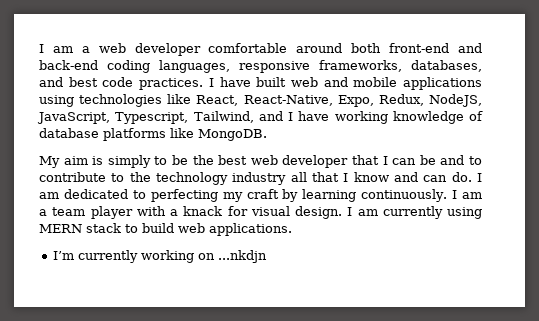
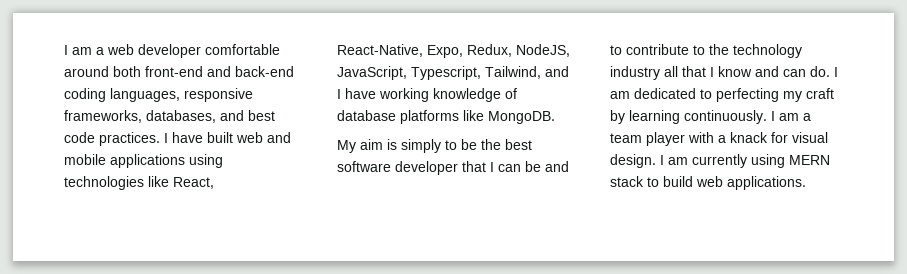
- My aim is simply to be the best web developer that I can be and to contribute to the technology industry all that I know and can do.
+ My aim is simply to be the best software developer that I can be and to contribute to the technology industry all that I know and can do.
- I’m currently working on ...nkdjn

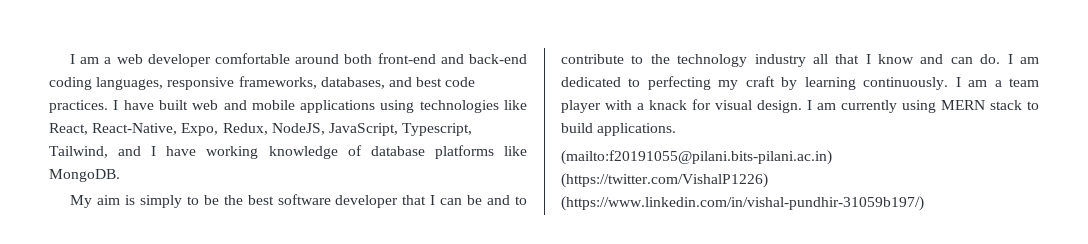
- I am currently using MERN stack to build web applications.
+ I am currently using MERN stack to build applications.
+ (mailto:f20191055@pilani.bits-pilani.ac.in) (https://twitter.com/VishalP1226) (https://www.linkedin.com/in/vishal-pundhir-31059b197/)

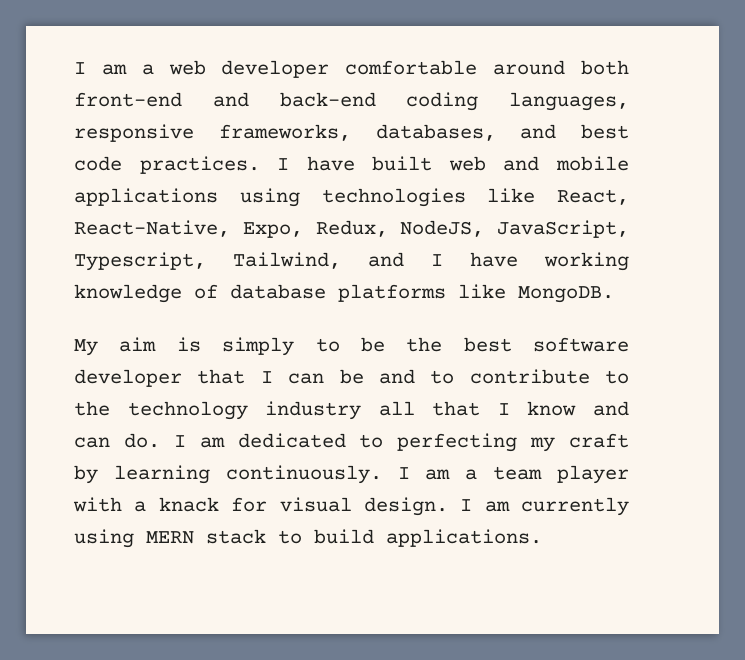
- (mailto:f20191055@pilani.bits-pilani.ac.in) (https://twitter.com/VishalP1226) (https://www.linkedin.com/in/vishal-pundhir-31059b197/)

